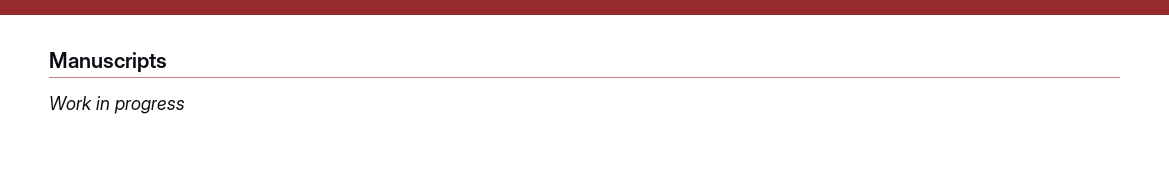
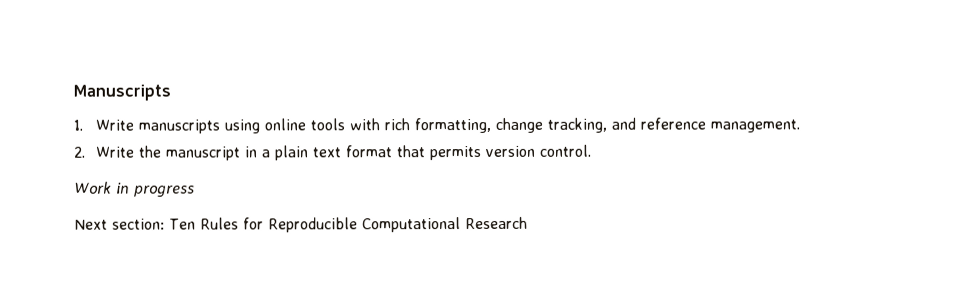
+ 1. Write manuscripts using online tools with rich formatting, change tracking, and reference management.
+ 2. Write the manuscript in a plain text format that permits version control.
  Work in progress
+ Next section: Ten Rules for Reproducible Computational Research

